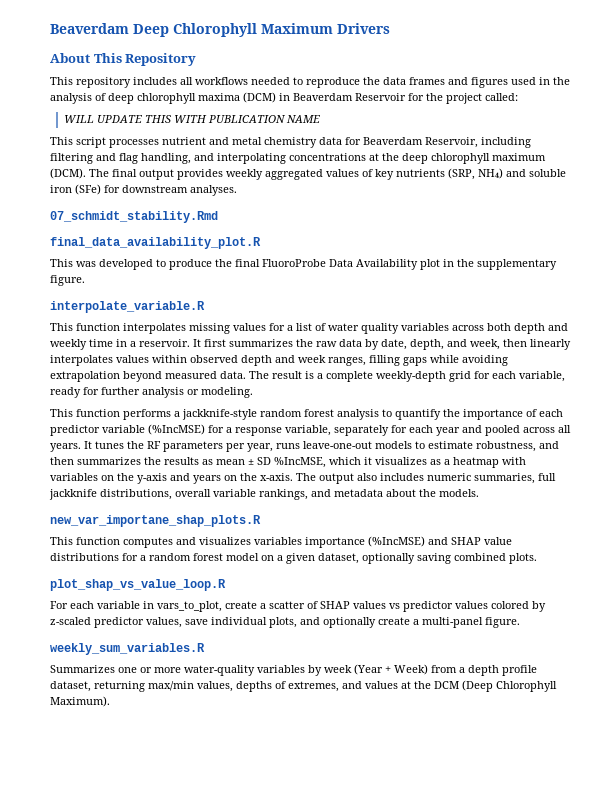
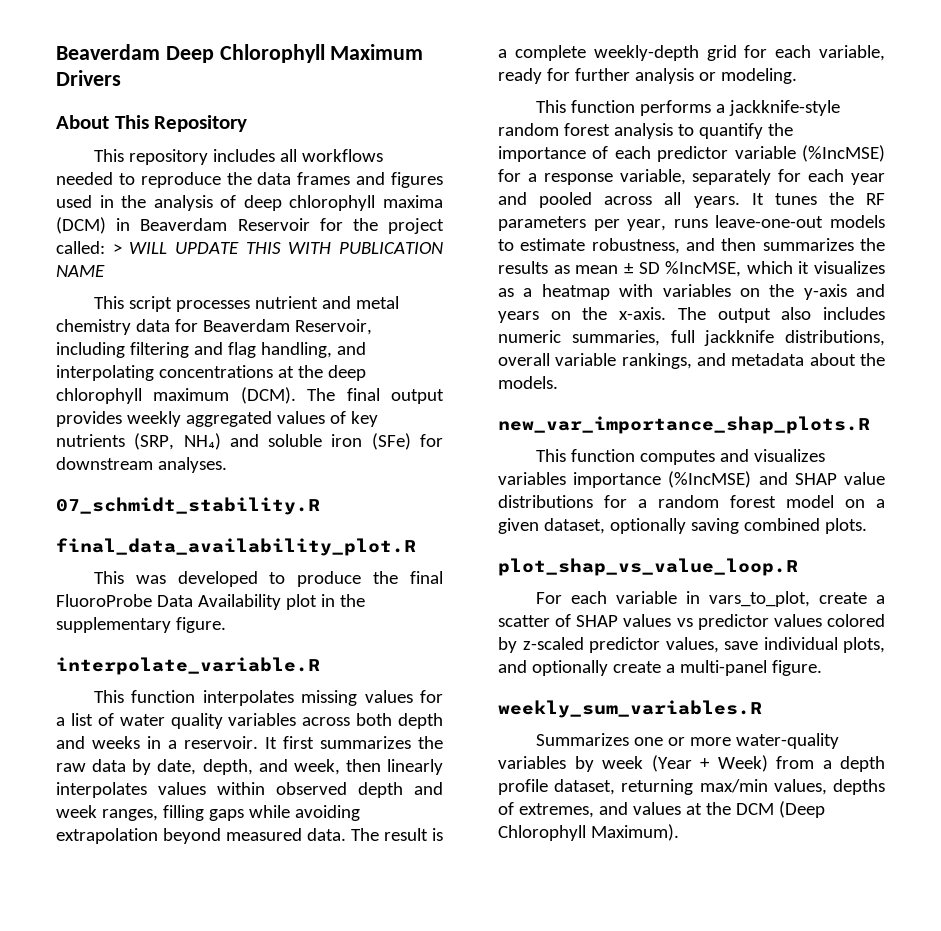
- This repository includes all workflows needed to reproduce the data frames and figures used in the analysis of deep chlorophyll maxima (DCM) in Beaverdam Reservoir for the project called:
- WILL UPDATE THIS WITH PUBLICATION NAME
+ This repository includes all workflows needed to reproduce the data frames and figures used in the analysis of deep chlorophyll maxima (DCM) in Beaverdam Reservoir for the project called: > WILL UPDATE THIS WITH PUBLICATION NAME
- 07_schmidt_stability.Rmd
+ 07_schmidt_stability.R
- This function interpolates missing values for a list of water quality variables across both depth and weekly time in a reservoir.
+ This function interpolates missing values for a list of water quality variables across both depth and weeks in a reservoir.
- new_var_importane_shap_plots.R
+ new_var_importance_shap_plots.R

